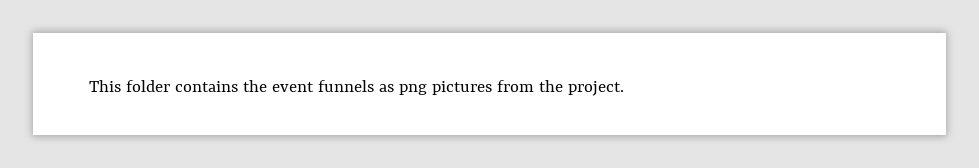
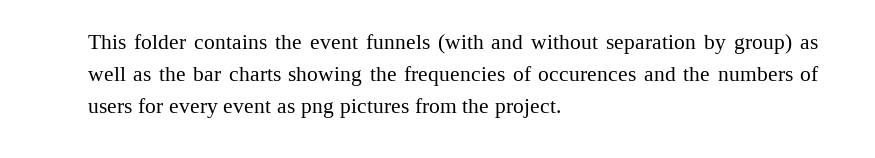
- This folder contains the event funnels as png pictures from the project.
+ This folder contains the event funnels (with and without separation by group) as well as the bar charts showing the frequencies of occurences and the numbers of users for every event as png pictures from the project.

